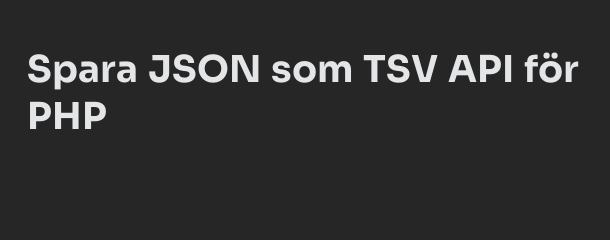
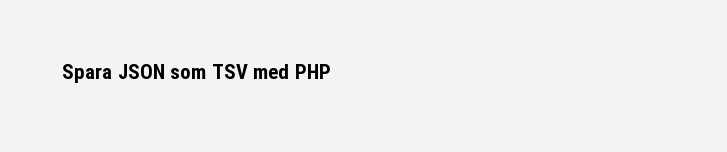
- Spara JSON som TSV API för PHP
+ Spara JSON som TSV med PHP

